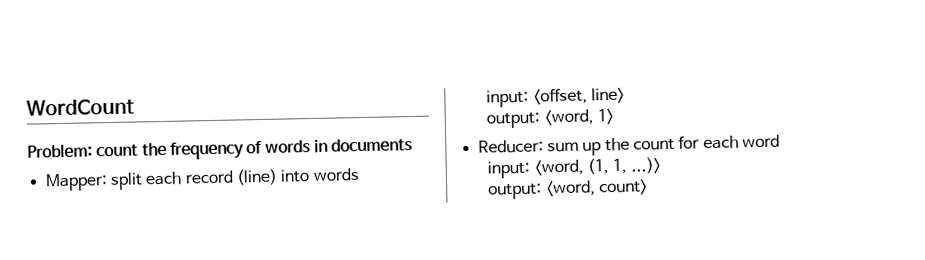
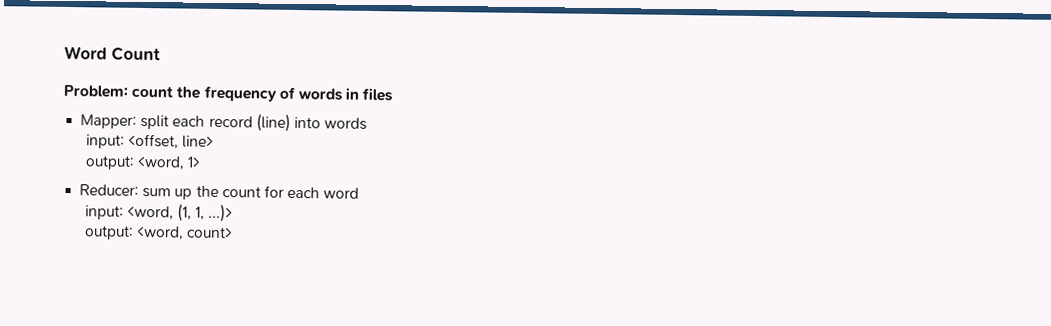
- WordCount
+ Word Count
- Problem: count the frequency of words in documents
+ Problem: count the frequency of words in files

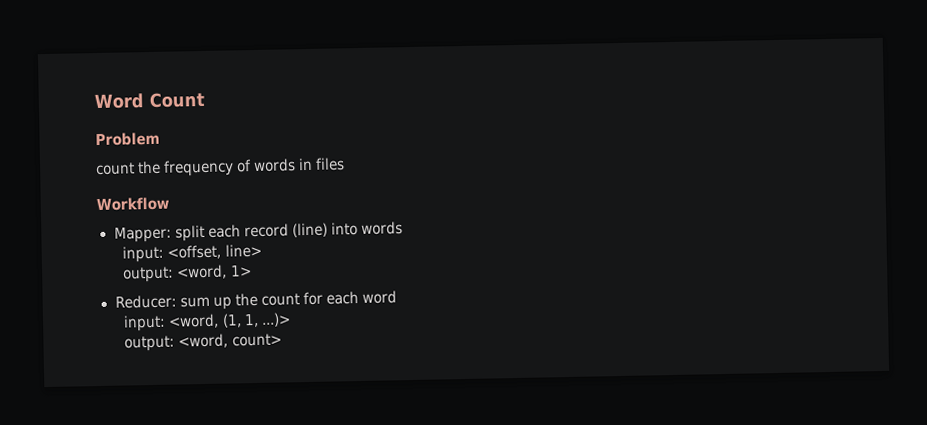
- Problem: count the frequency of words in files
+ Problem
+ count the frequency of words in files
+ Workflow

